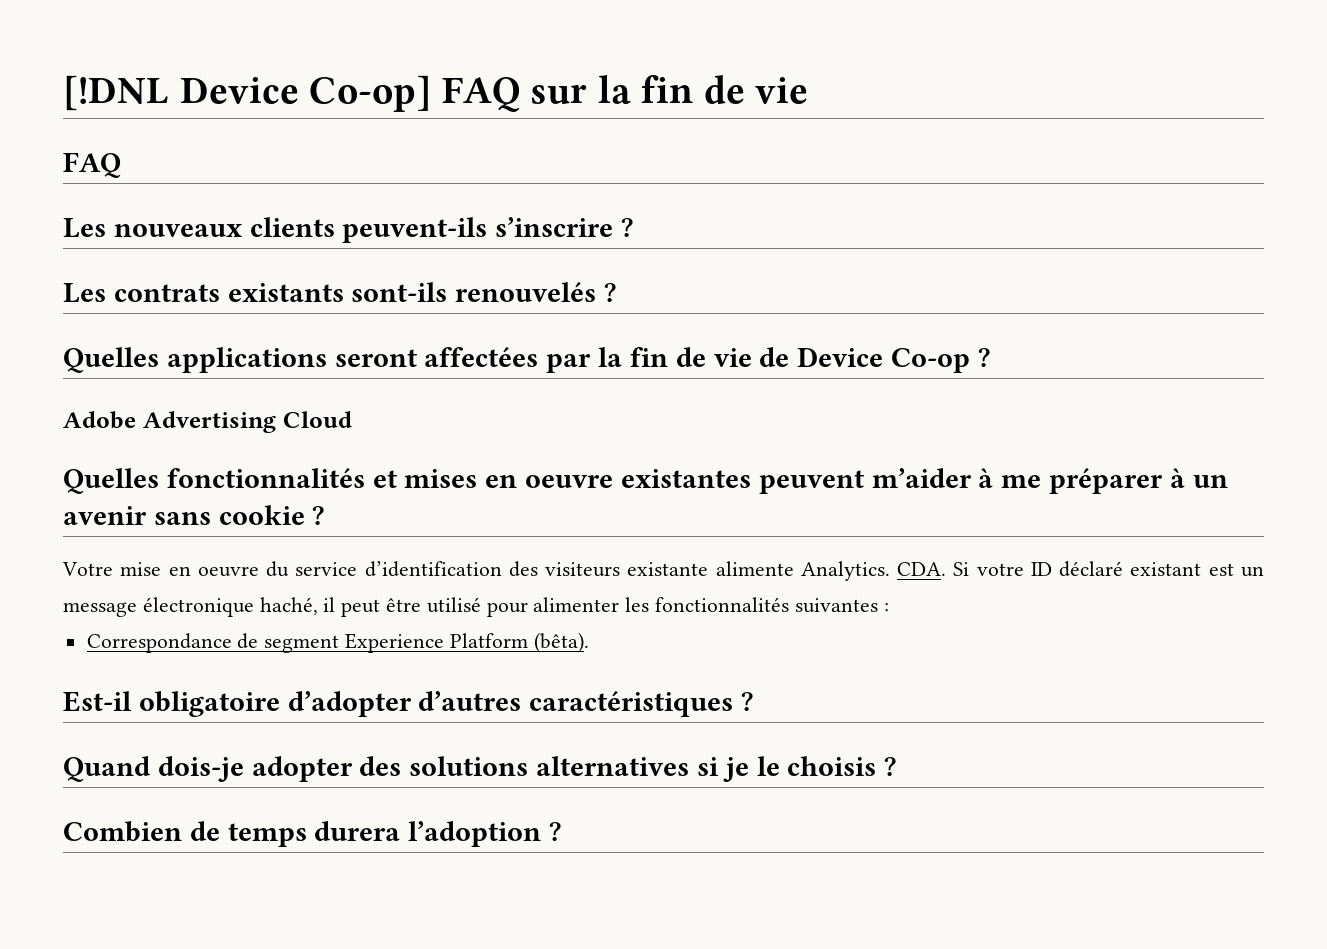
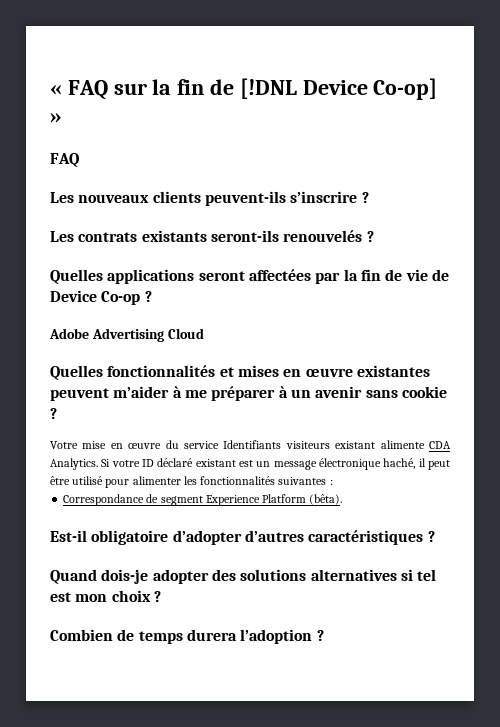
- [!DNL Device Co-op] FAQ sur la fin de vie
+ « FAQ sur la fin de [!DNL Device Co-op] »
- Les contrats existants sont-ils renouvelés ?
+ Les contrats existants seront-ils renouvelés ?
- Quelles fonctionnalités et mises en oeuvre existantes peuvent m’aider à me préparer à un avenir sans cookie ?
+ Quelles fonctionnalités et mises en œuvre existantes peuvent m’aider à me préparer à un avenir sans cookie ?
- Votre mise en oeuvre du service d’identification des visiteurs existante alimente Analytics. CDA. Si votre ID déclaré existant est un message électronique haché, il peut être utilisé pour alimenter les fonctionnalités suivantes :
+ Votre mise en œuvre du service Identifiants visiteurs existant alimente CDA Analytics. Si votre ID déclaré existant est un message électronique haché, il peut être utilisé pour alimenter les fonctionnalités suivantes :
- Quand dois-je adopter des solutions alternatives si je le choisis ?
+ Quand dois-je adopter des solutions alternatives si tel est mon choix ?

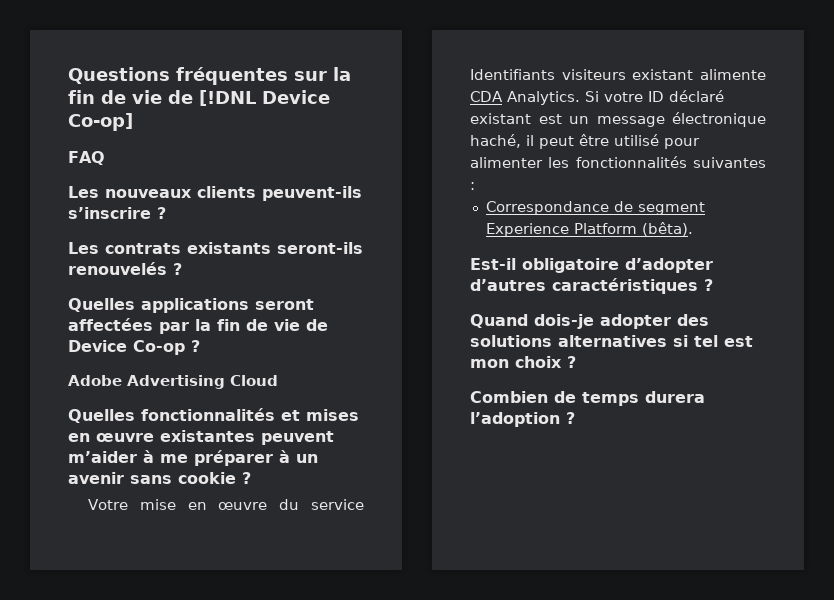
- « FAQ sur la fin de [!DNL Device Co-op] »
+ Questions fréquentes sur la fin de vie de [!DNL Device Co-op]

